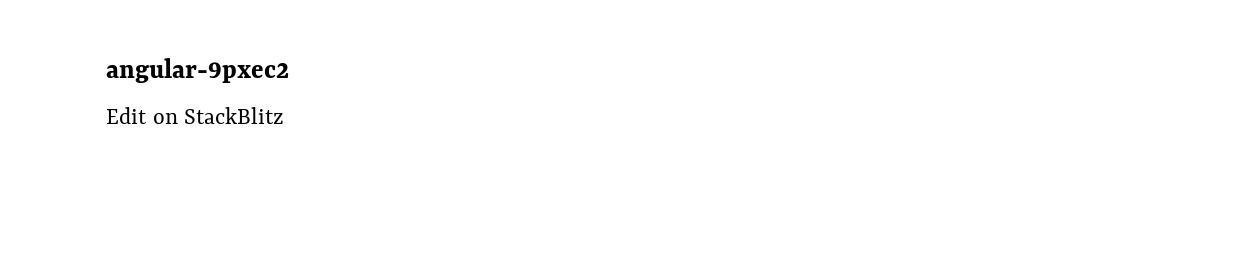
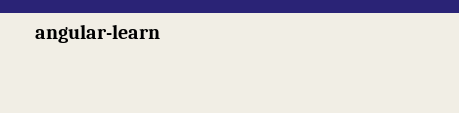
- angular-9pxec2
- Edit on StackBlitz
+ angular-learn

